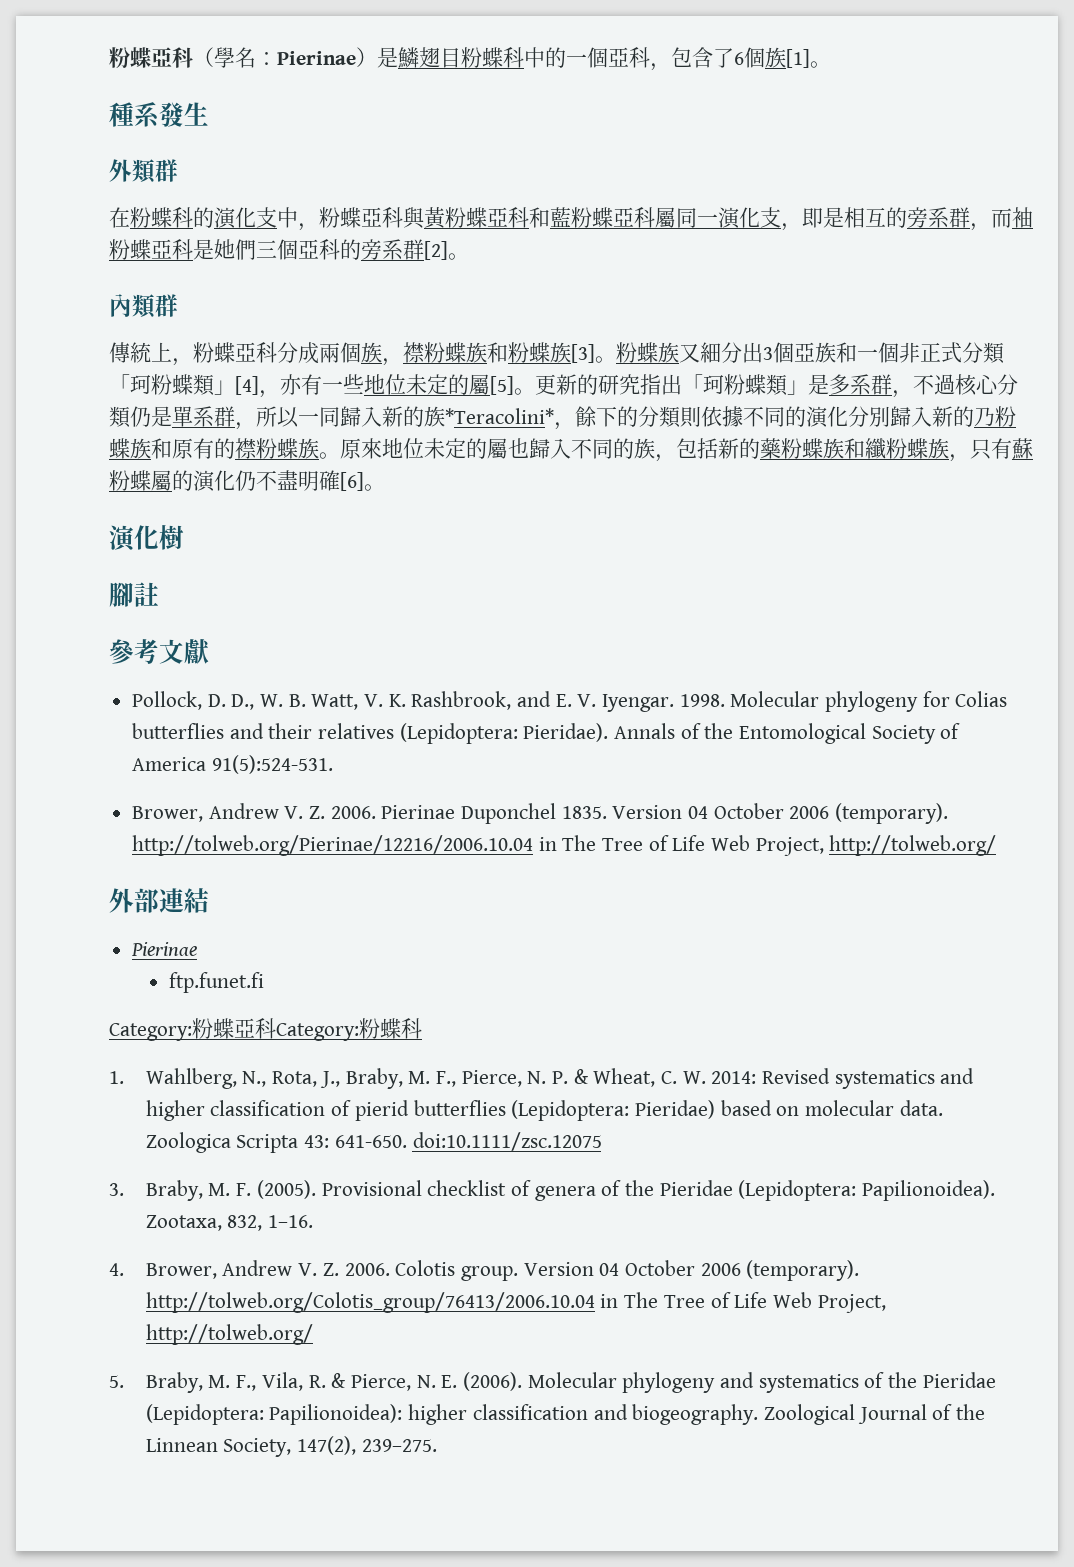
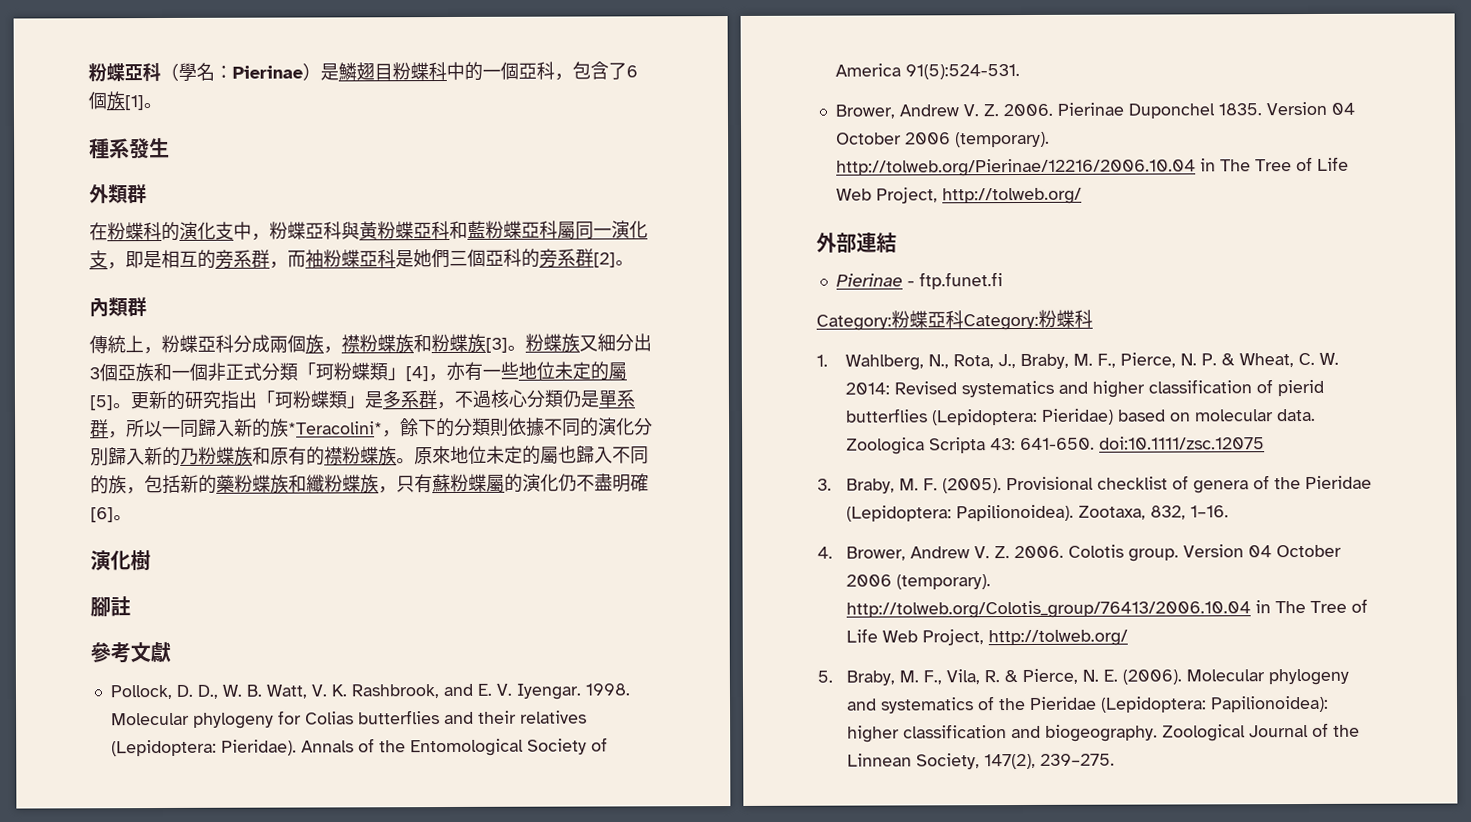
  外部連結
- Pierinae
- ftp.funet.fi
+ Pierinae - ftp.funet.fi

